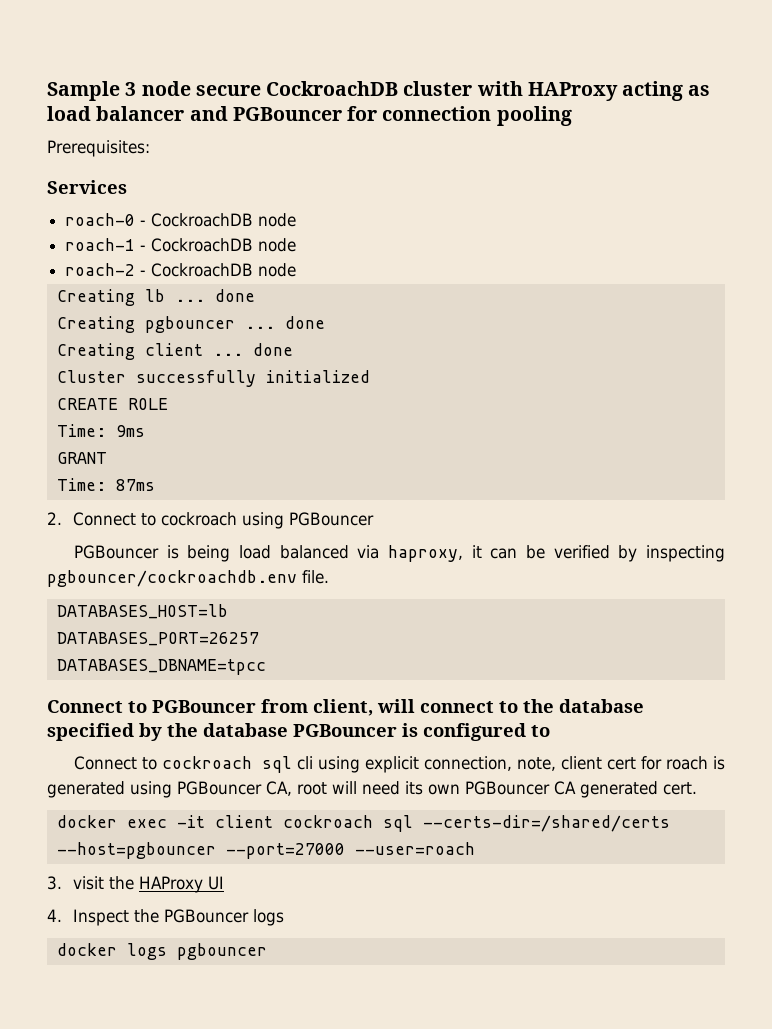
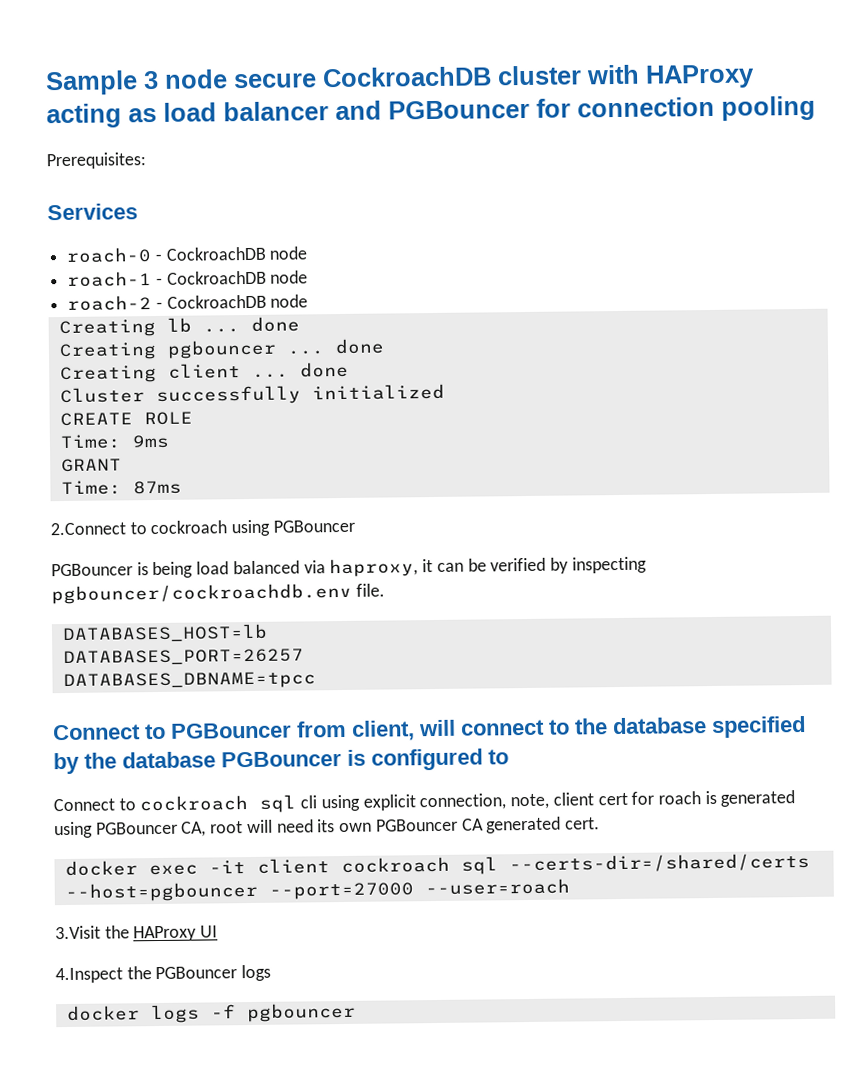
- 2. Connect to cockroach using PGBouncer
+ 2.Connect to cockroach using PGBouncer
- 3. visit the HAProxy UI
+ 3.Visit the HAProxy UI
- 4. Inspect the PGBouncer logs
+ 4.Inspect the PGBouncer logs
- docker logs pgbouncer
+ docker logs -f pgbouncer

